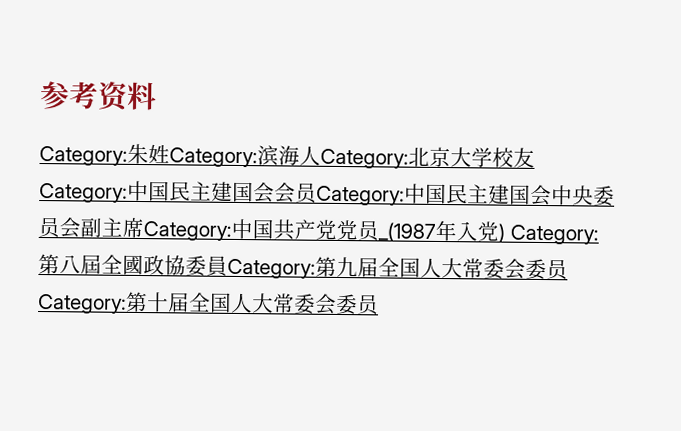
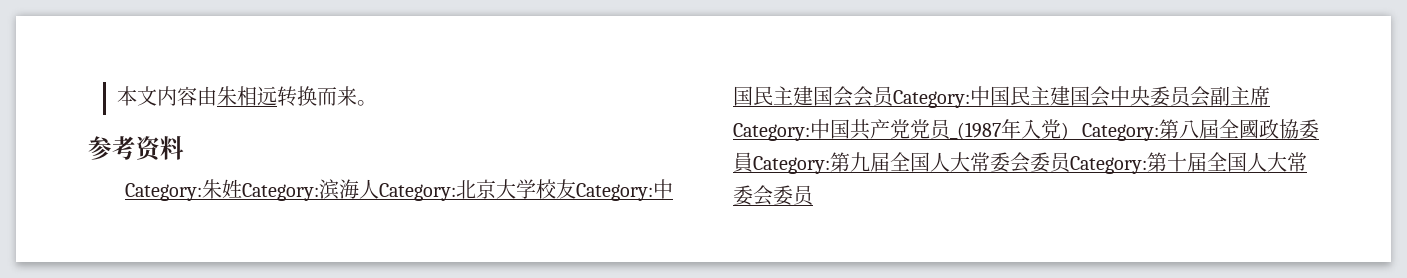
+ 本文内容由朱相远转换而来。

